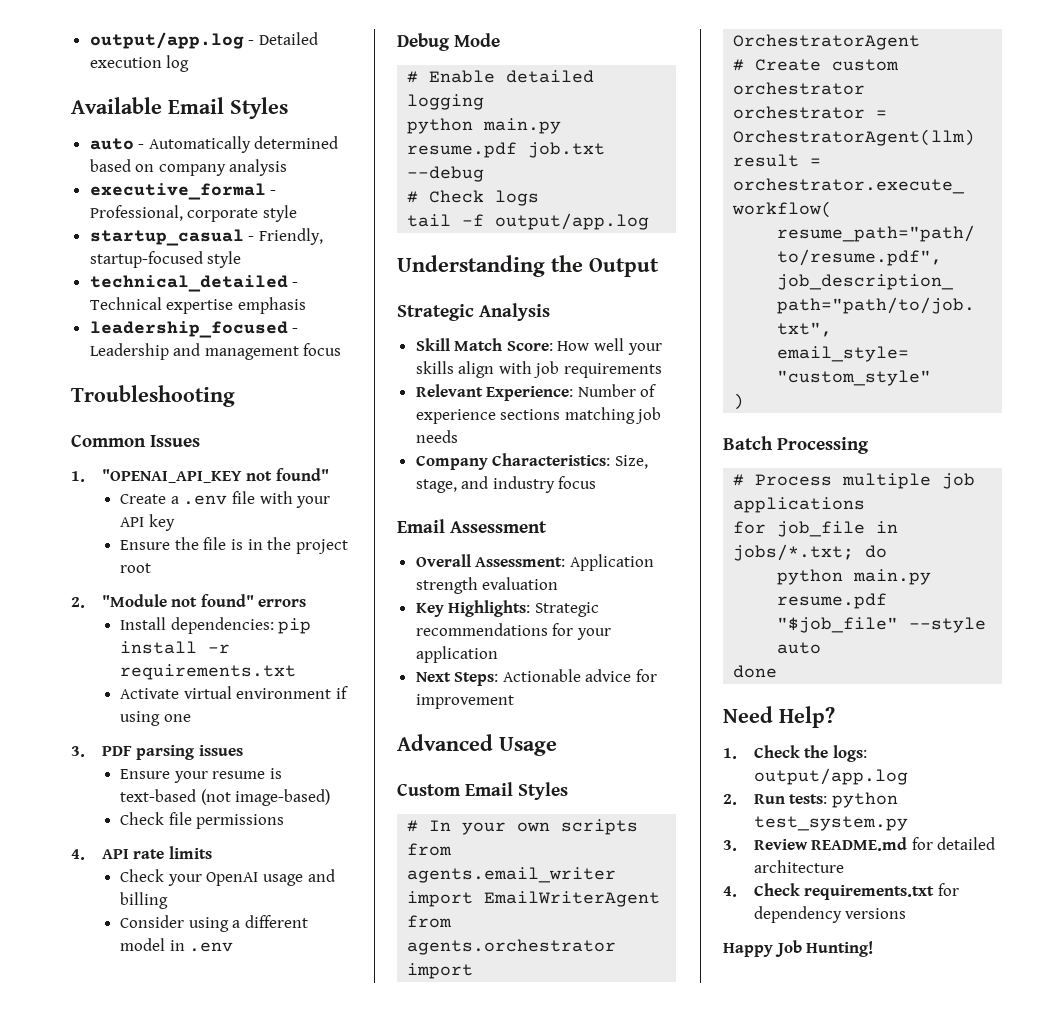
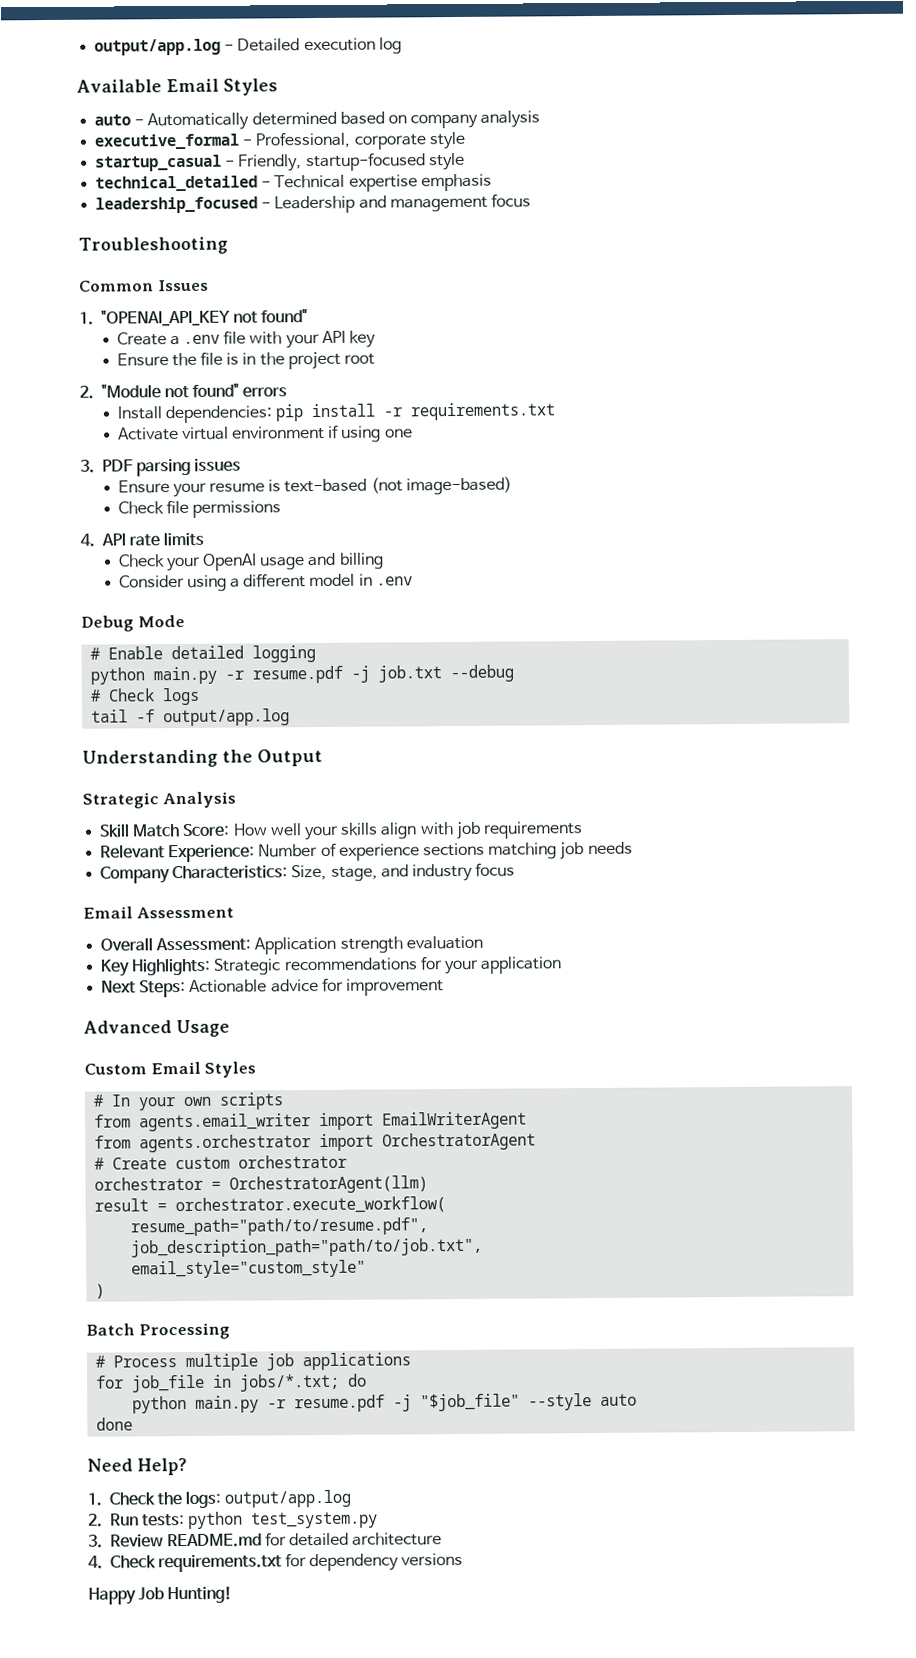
- python main.py resume.pdf job.txt --debug
+ python main.py -r resume.pdf -j job.txt --debug
- python main.py resume.pdf "$job_file" --style auto
+ python main.py -r resume.pdf -j "$job_file" --style auto

